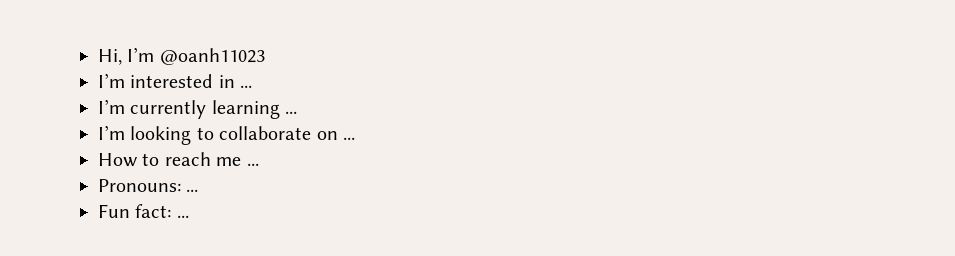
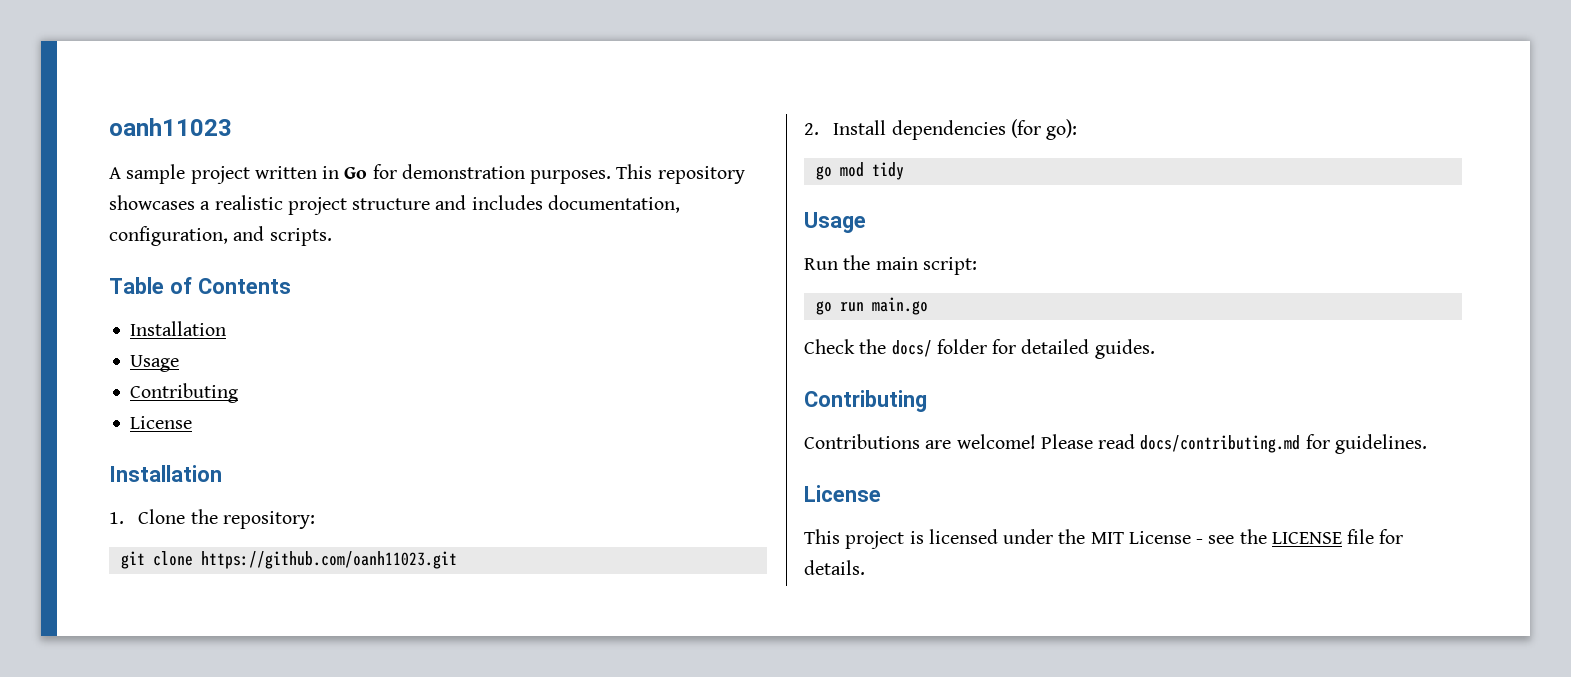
- Hi, I’m @oanh11023
- I’m interested in ...
- I’m currently learning ...
- I’m looking to collaborate on ...
- How to reach me ...
- Pronouns: ...
- Fun fact: ...
+ oanh11023
+ A sample project written in Go for demonstration purposes. This repository showcases a realistic project structure and includes documentation, configuration, and scripts.
+ Table of Contents
+ Installation
+ Usage
+ Contributing
+ License
+ Installation
+ 1. Clone the repository:
+ git clone https://github.com/oanh11023.git
+ 2. Install dependencies (for go):
+ go mod tidy
+ Usage
+ Run the main script:
+ go run main.go
+ Check the docs/ folder for detailed guides.
+ Contributing
+ Contributions are welcome! Please read docs/contributing.md for guidelines.
+ License
+ This project is licensed under the MIT License - see the LICENSE file for details.

